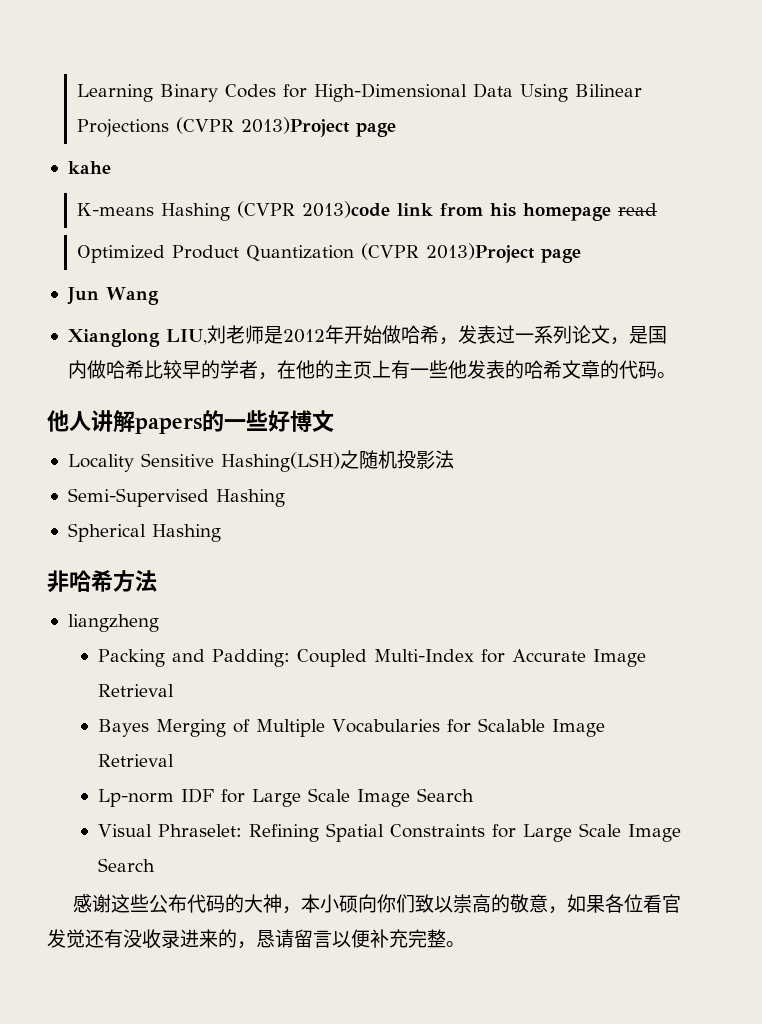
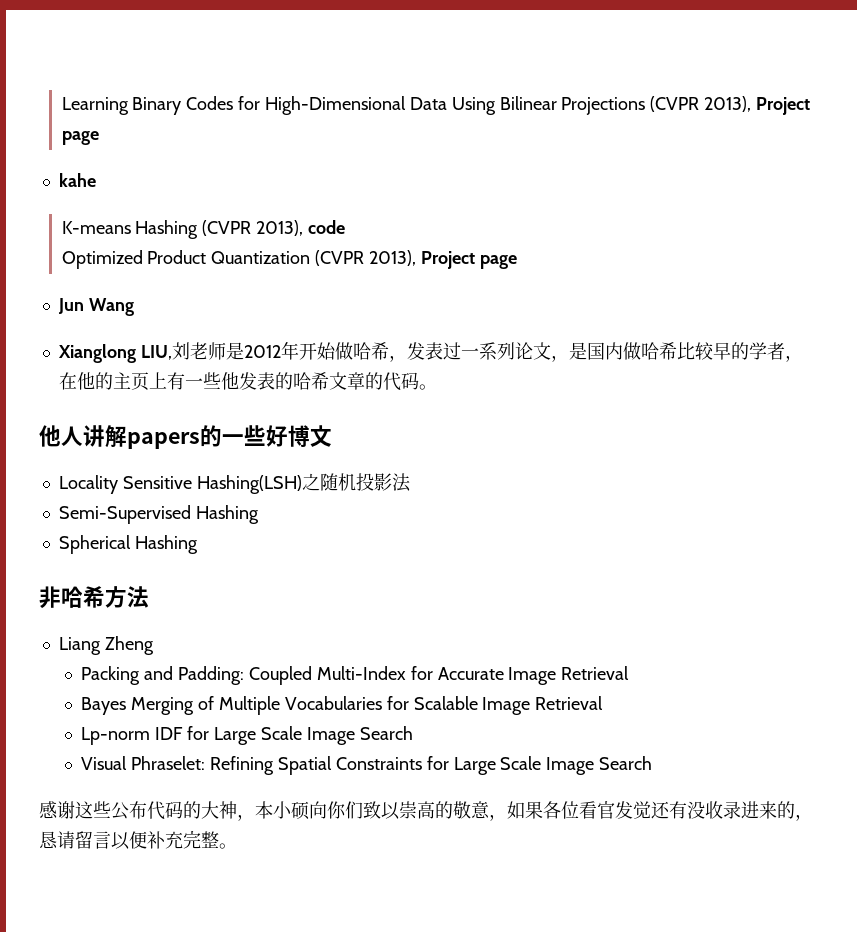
- Learning Binary Codes for High-Dimensional Data Using Bilinear Projections (CVPR 2013)Project page
+ Learning Binary Codes for High-Dimensional Data Using Bilinear Projections (CVPR 2013), Project page
- K-means Hashing (CVPR 2013)code link from his homepage read
+ K-means Hashing (CVPR 2013), code
- Optimized Product Quantization (CVPR 2013)Project page
+ Optimized Product Quantization (CVPR 2013), Project page
- liangzheng
+ Liang Zheng

